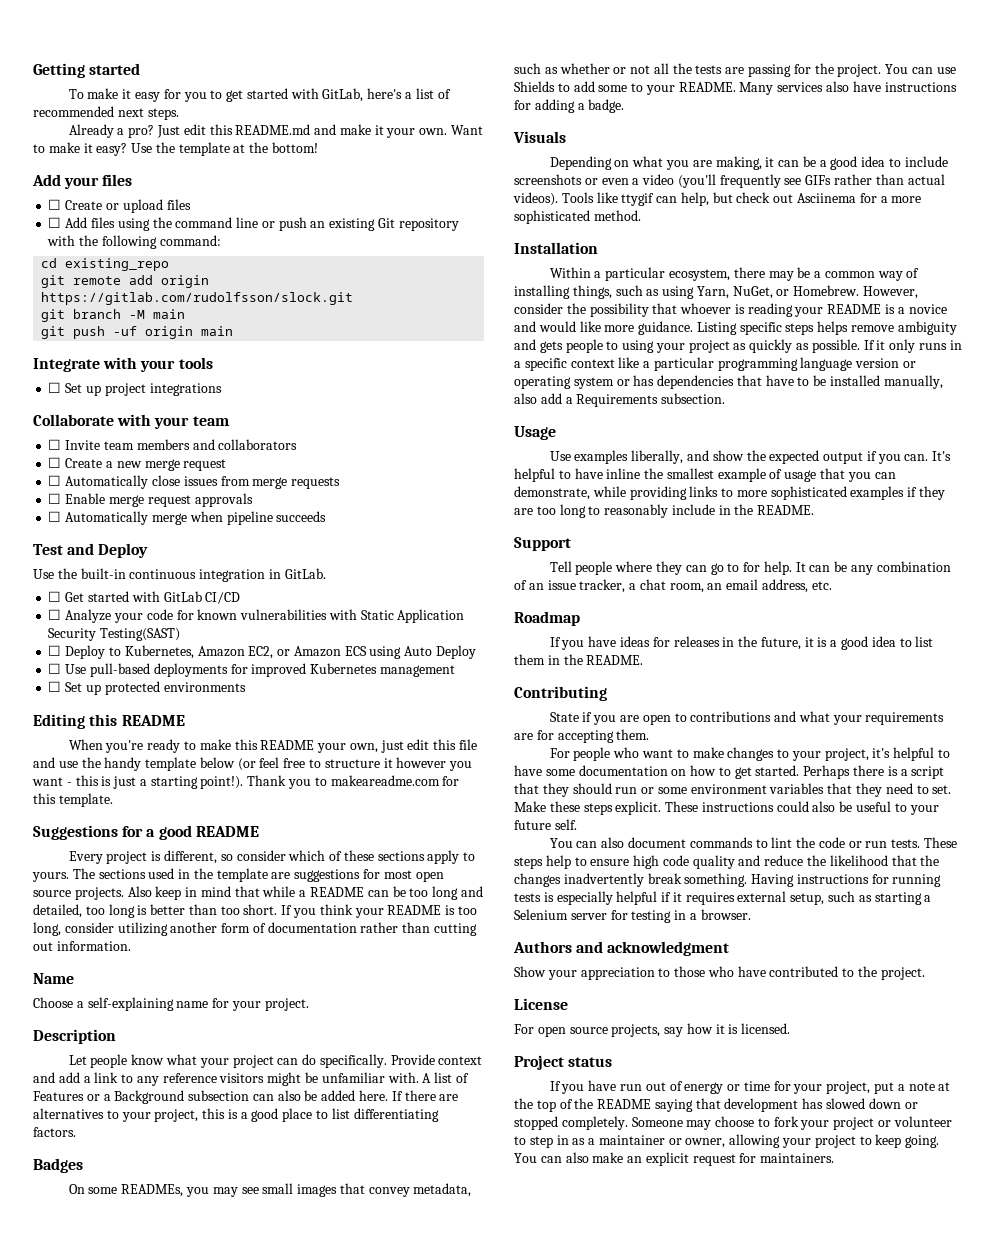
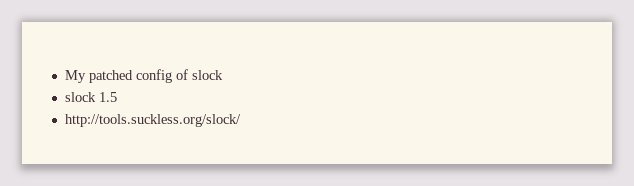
- Getting started
- To make it easy for you to get started with GitLab, here's a list of recommended next steps.
- Already a pro? Just edit this README.md and make it your own. Want to make it easy? Use the template at the bottom!
- Add your files
- ☐ Create or upload files
- ☐ Add files using the command line or push an existing Git repository with the following command:
- cd existing_repo
- git remote add origin https://gitlab.com/rudolfsson/slock.git
- git branch -M main
- git push -uf origin main
- Integrate with your tools
- ☐ Set up project integrations
- Collaborate with your team
- ☐ Invite team members and collaborators
- ☐ Create a new merge request
- ☐ Automatically close issues from merge requests
- ☐ Enable merge request approvals
- ☐ Automatically merge when pipeline succeeds
- Test and Deploy
- Use the built-in continuous integration in GitLab.
- ☐ Get started with GitLab CI/CD
- ☐ Analyze your code for known vulnerabilities with Static Application Security Testing(SAST)
- ☐ Deploy to Kubernetes, Amazon EC2, or Amazon ECS using Auto Deploy
- ☐ Use pull-based deployments for improved Kubernetes management
- ☐ Set up protected environments
- Editing this README
- When you're ready to make this README your own, just edit this file and use the handy template below (or feel free to structure it however you want - this is just a starting point!). Thank you to makeareadme.com for this template.
- Suggestions for a good README
- Every project is different, so consider which of these sections apply to yours. The sections used in the template are suggestions for most open source projects. Also keep in mind that while a README can be too long and detailed, too long is better than too short. If you think your README is too long, consider utilizing another form of documentation rather than cutting out information.
- Name
- Choose a self-explaining name for your project.
- Description
- Let people know what your project can do specifically. Provide context and add a link to any reference visitors might be unfamiliar with. A list of Features or a Background subsection can also be added here. If there are alternatives to your project, this is a good place to list differentiating factors.
- Badges
- On some READMEs, you may see small images that convey metadata, such as whether or not all the tests are passing for the project. You can use Shields to add some to your README. Many services also have instructions for adding a badge.
- Visuals
- Depending on what you are making, it can be a good idea to include screenshots or even a video (you'll frequently see GIFs rather than actual videos). Tools like ttygif can help, but check out Asciinema for a more sophisticated method.
- Installation
- Within a particular ecosystem, there may be a common way of installing things, such as using Yarn, NuGet, or Homebrew. However, consider the possibility that whoever is reading your README is a novice and would like more guidance. Listing specific steps helps remove ambiguity and gets people to using your project as quickly as possible. If it only runs in a specific context like a particular programming language version or operating system or has dependencies that have to be installed manually, also add a Requirements subsection.
- Usage
- Use examples liberally, and show the expected output if you can. It's helpful to have inline the smallest example of usage that you can demonstrate, while providing links to more sophisticated examples if they are too long to reasonably include in the README.
- Support
- Tell people where they can go to for help. It can be any combination of an issue tracker, a chat room, an email address, etc.
- Roadmap
- If you have ideas for releases in the future, it is a good idea to list them in the README.
- Contributing
- State if you are open to contributions and what your requirements are for accepting them.
- For people who want to make changes to your project, it's helpful to have some documentation on how to get started. Perhaps there is a script that they should run or some environment variables that they need to set. Make these steps explicit. These instructions could also be useful to your future self.
- You can also document commands to lint the code or run tests. These steps help to ensure high code quality and reduce the likelihood that the changes inadvertently break something. Having instructions for running tests is especially helpful if it requires external setup, such as starting a Selenium server for testing in a browser.
- Authors and acknowledgment
- Show your appreciation to those who have contributed to the project.
- License
- For open source projects, say how it is licensed.
- Project status
- If you have run out of energy or time for your project, put a note at the top of the README saying that development has slowed down or stopped completely. Someone may choose to fork your project or volunteer to step in as a maintainer or owner, allowing your project to keep going. You can also make an explicit request for maintainers.
+ My patched config of slock
+ slock 1.5
+ http://tools.suckless.org/slock/

